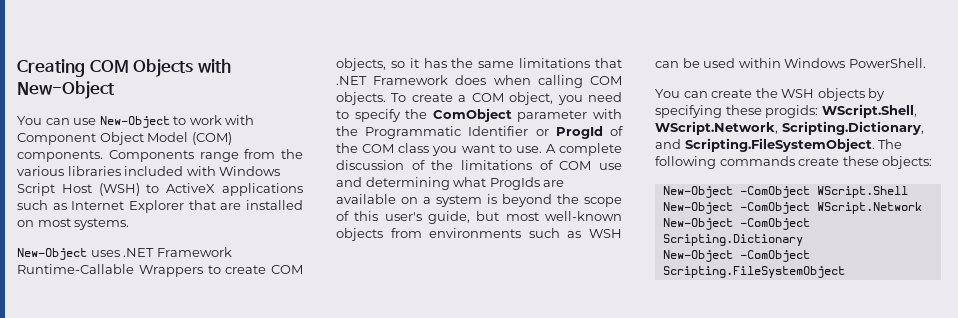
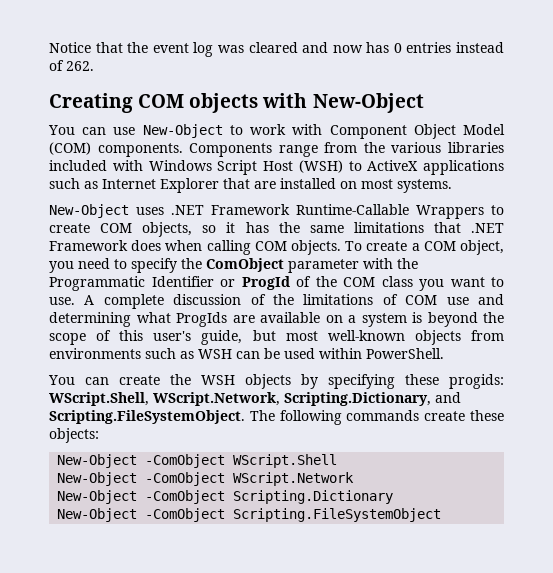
+ Notice that the event log was cleared and now has 0 entries instead of 262.
- Creating COM Objects with New-Object
+ Creating COM objects with New-Object
- A complete discussion of the limitations of COM use and determining what ProgIds are available on a system is beyond the scope of this user's guide, but most well-known objects from environments such as WSH can be used within Windows PowerShell.
+ A complete discussion of the limitations of COM use and determining what ProgIds are available on a system is beyond the scope of this user's guide, but most well-known objects from environments such as WSH can be used within PowerShell.

